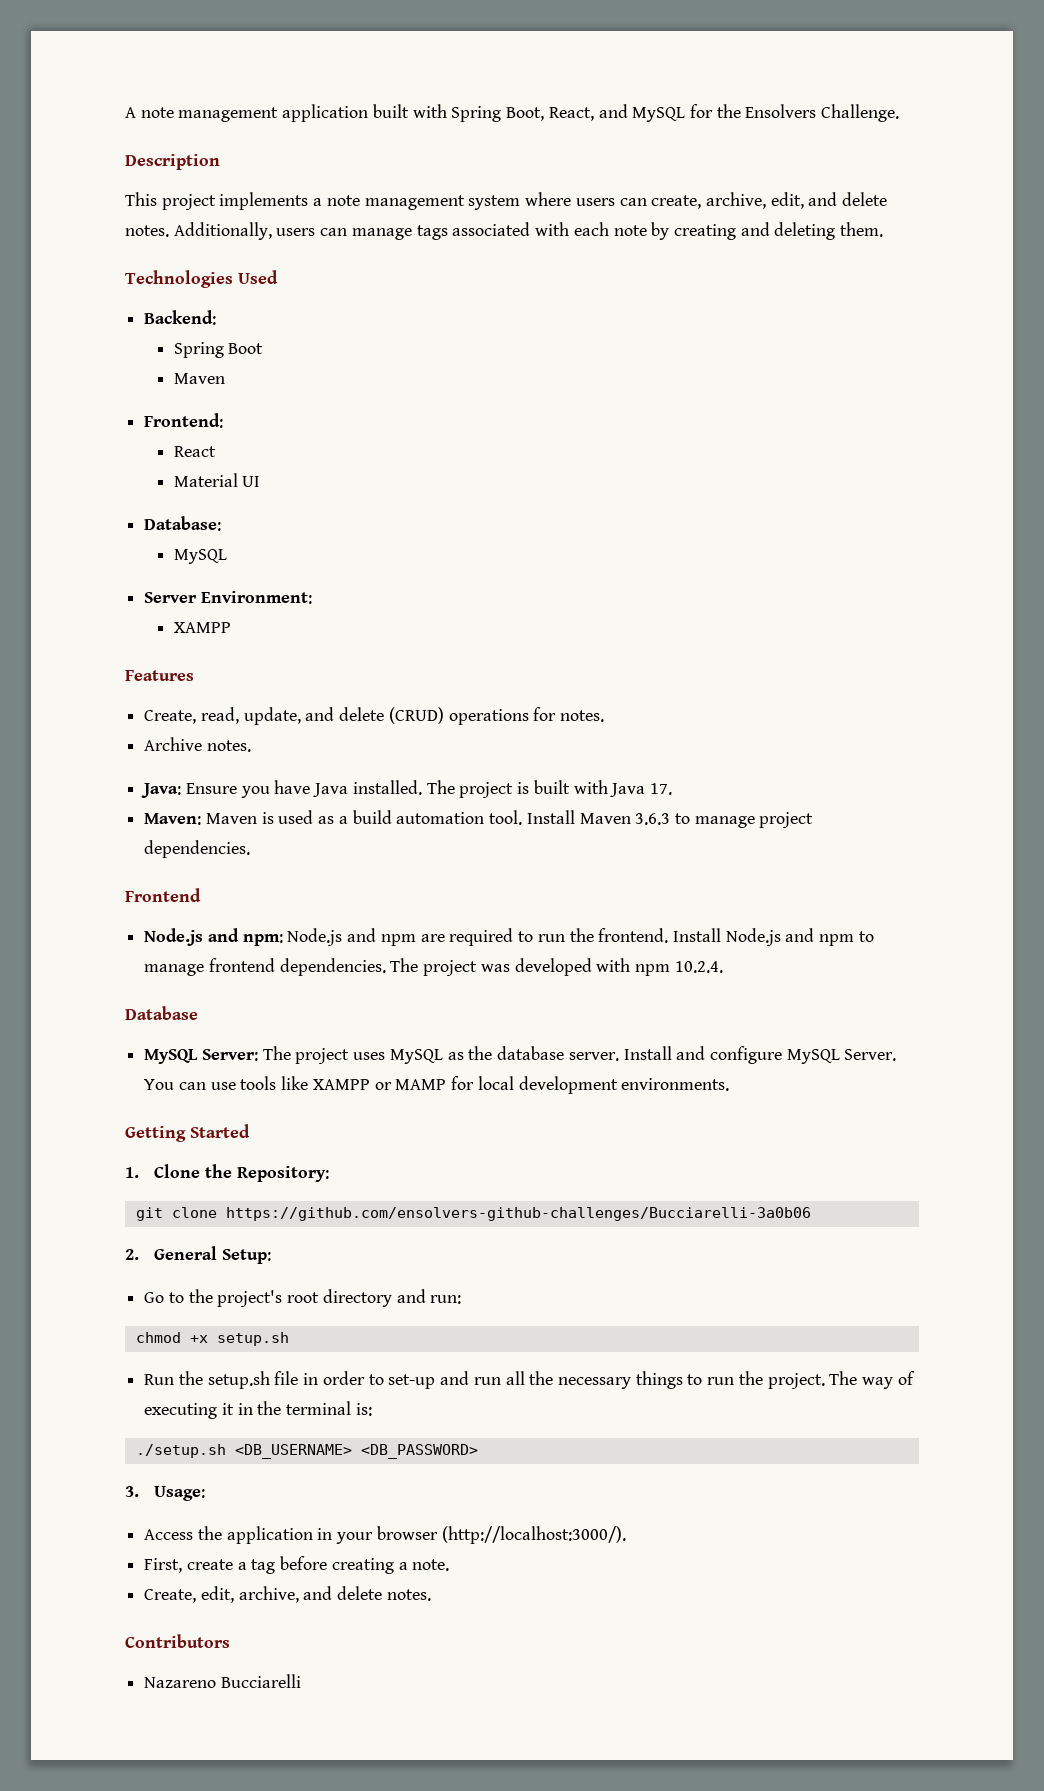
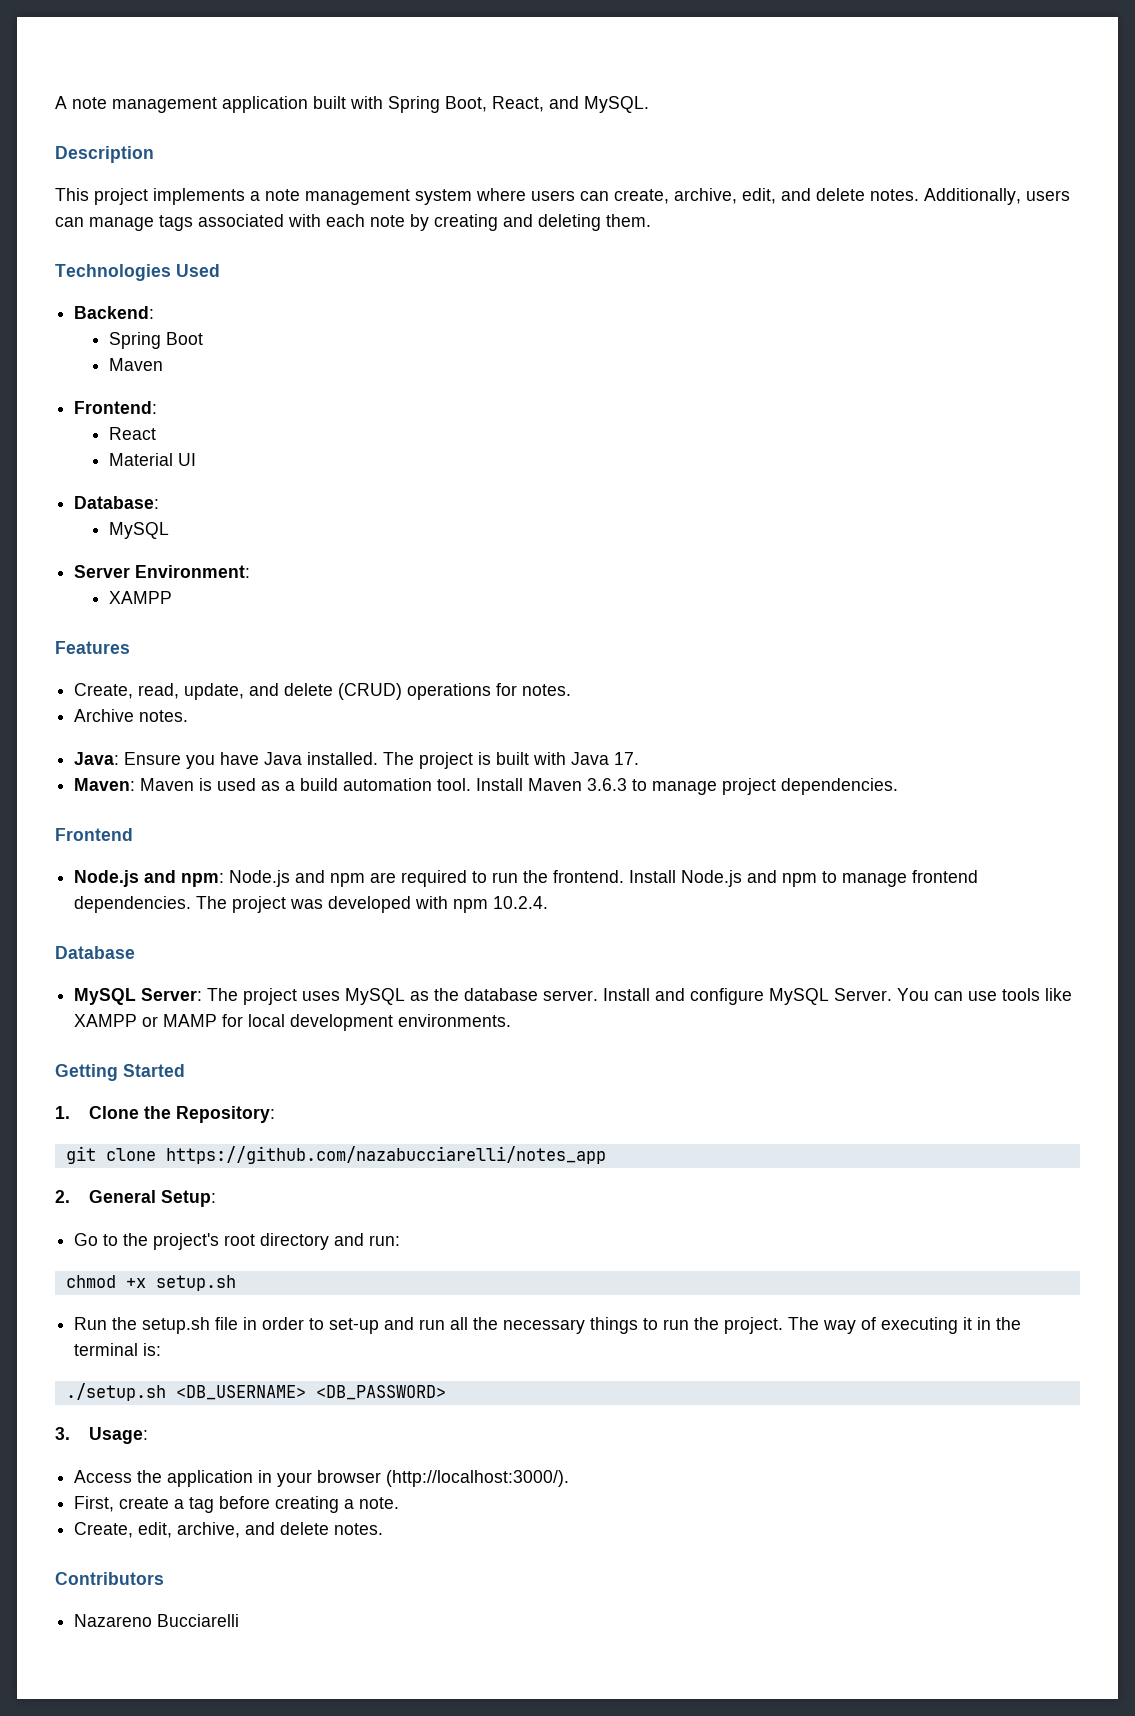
- A note management application built with Spring Boot, React, and MySQL for the Ensolvers Challenge.
+ A note management application built with Spring Boot, React, and MySQL.
- git clone https://github.com/ensolvers-github-challenges/Bucciarelli-3a0b06
+ git clone https://github.com/nazabucciarelli/notes_app

